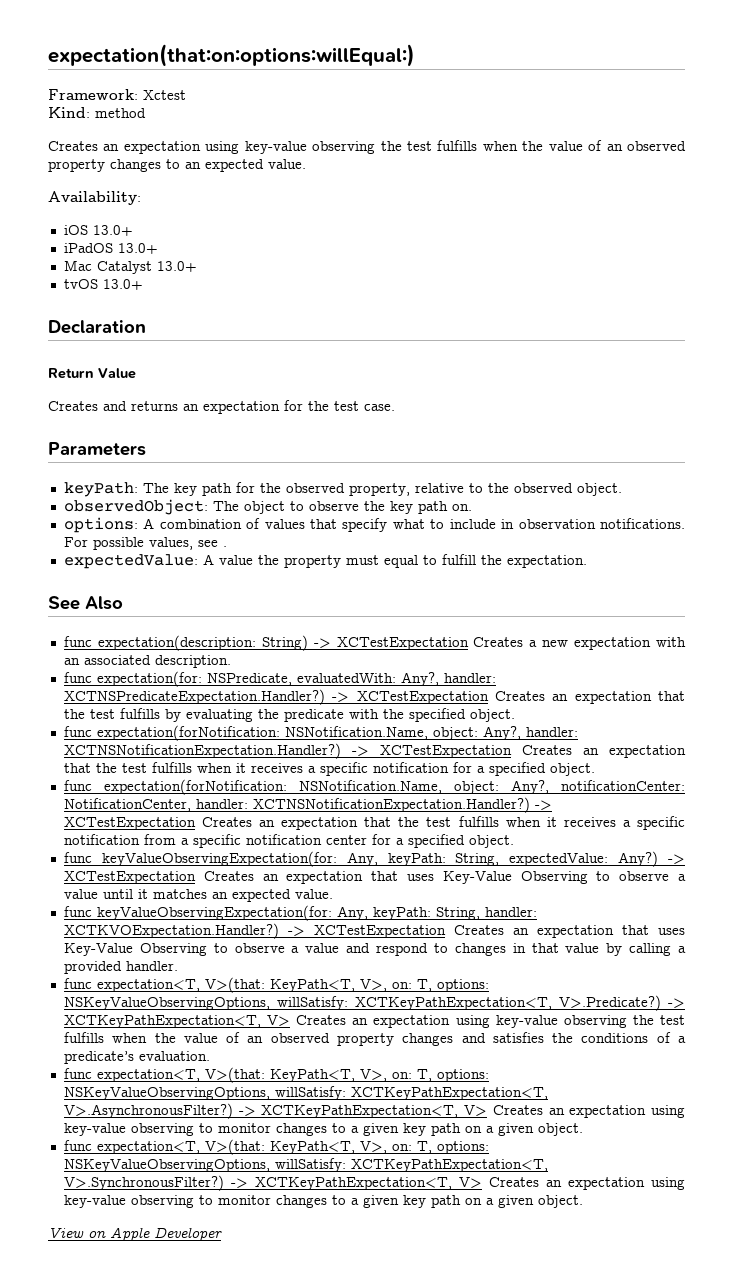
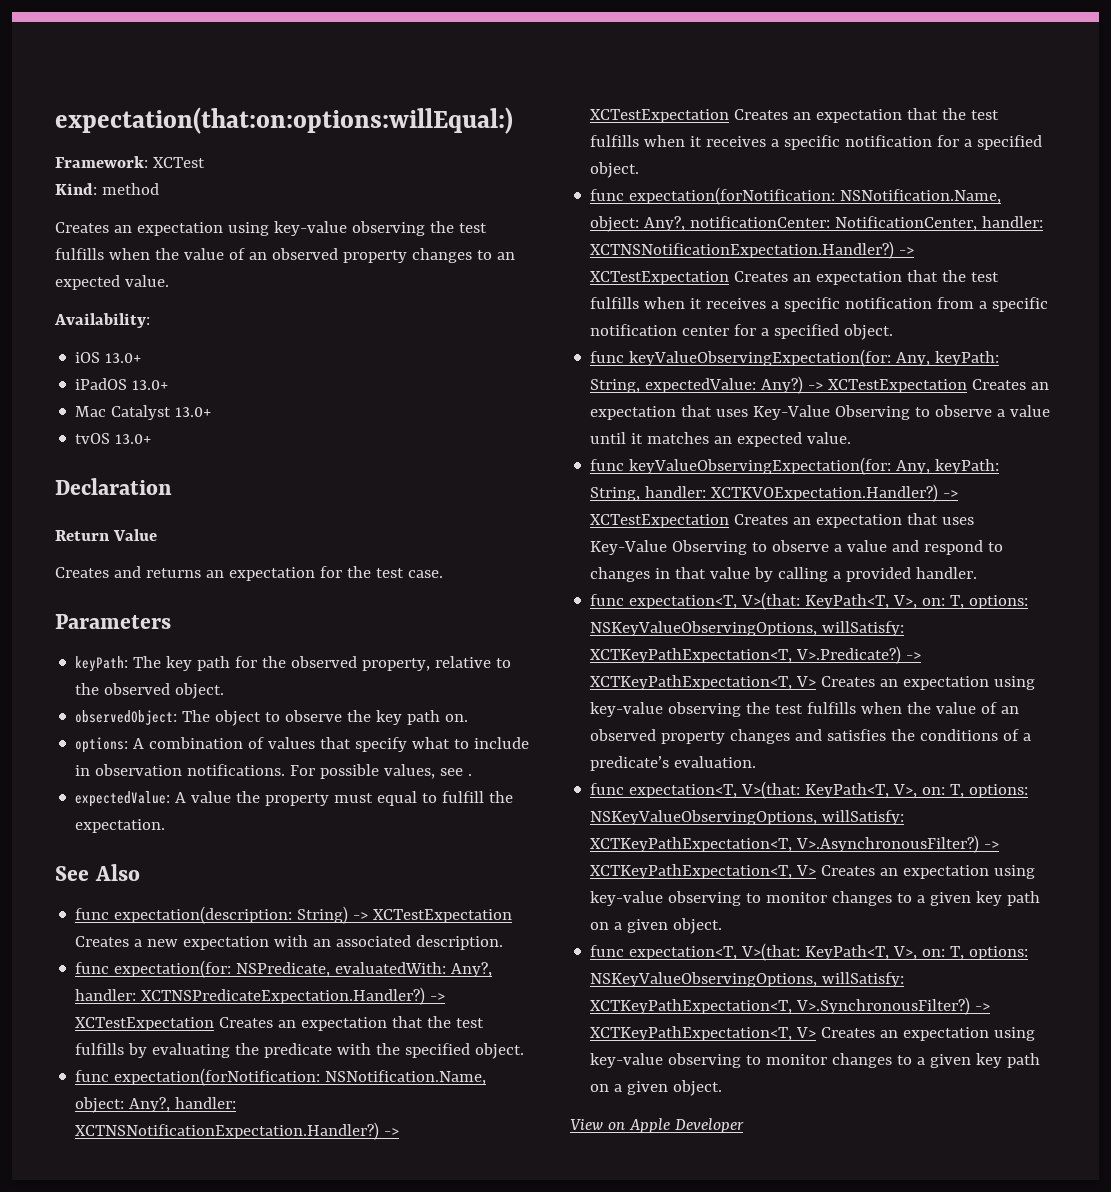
- Framework: Xctest
+ Framework: XCTest

